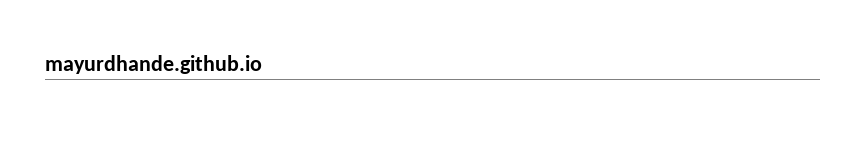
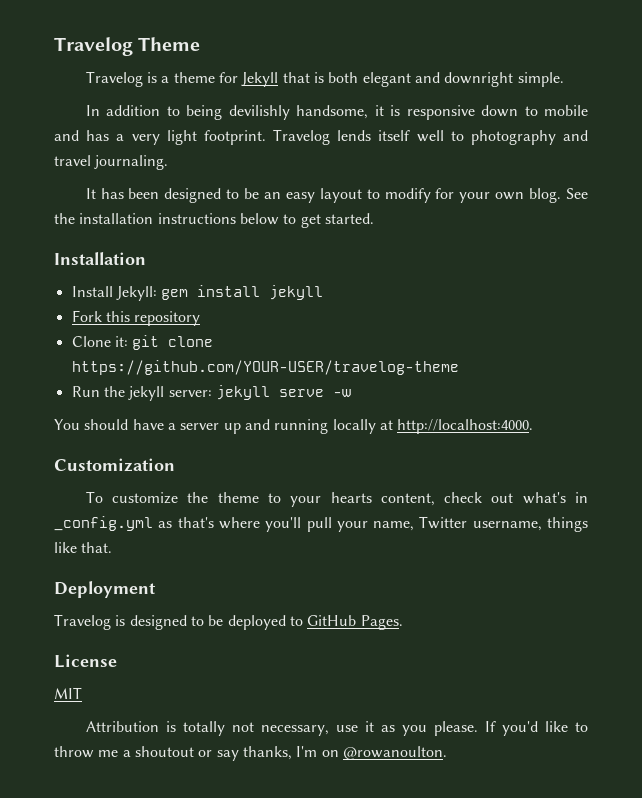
- mayurdhande.github.io
+ Travelog Theme
+ Travelog is a theme for Jekyll that is both elegant and downright simple.
+ In addition to being devilishly handsome, it is responsive down to mobile and has a very light footprint. Travelog lends itself well to photography and travel journaling.
+ It has been designed to be an easy layout to modify for your own blog. See the installation instructions below to get started.
+ Installation
+ Install Jekyll: gem install jekyll
+ Fork this repository
+ Clone it: git clone https://github.com/YOUR-USER/travelog-theme
+ Run the jekyll server: jekyll serve -w
+ You should have a server up and running locally at http://localhost:4000.
+ Customization
+ To customize the theme to your hearts content, check out what's in _config.yml as that's where you'll pull your name, Twitter username, things like that.
+ Deployment
+ Travelog is designed to be deployed to GitHub Pages.
+ License
+ MIT
+ Attribution is totally not necessary, use it as you please. If you'd like to throw me a shoutout or say thanks, I'm on @rowanoulton.

